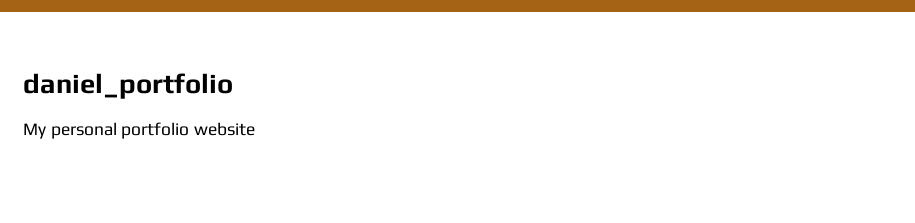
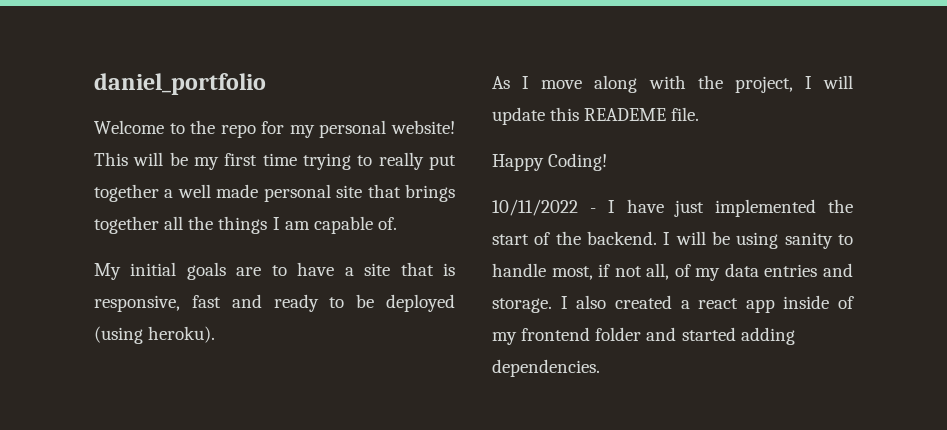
- My personal portfolio website
+ Welcome to the repo for my personal website! This will be my first time trying to really put together a well made personal site that brings together all the things I am capable of.
+ My initial goals are to have a site that is responsive, fast and ready to be deployed (using heroku).
+ As I move along with the project, I will update this READEME file.
+ Happy Coding!
+ 10/11/2022 - I have just implemented the start of the backend. I will be using sanity to handle most, if not all, of my data entries and storage. I also created a react app inside of my frontend folder and started adding dependencies.

